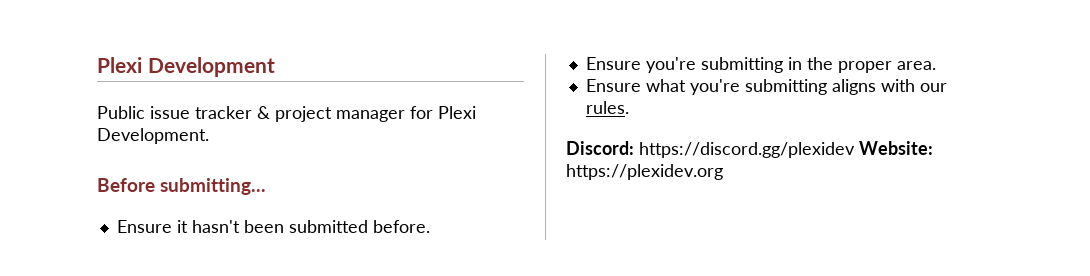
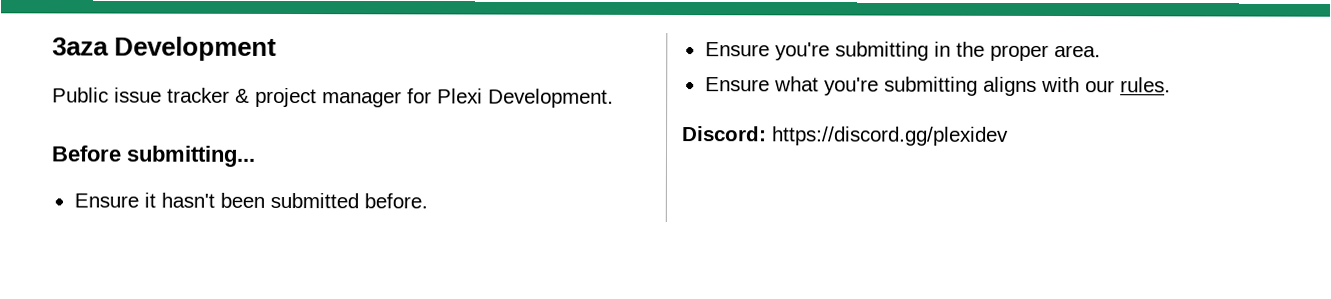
- Plexi Development
+ 3aza Development
- Discord: https://discord.gg/plexidev Website: https://plexidev.org
+ Discord: https://discord.gg/plexidev

